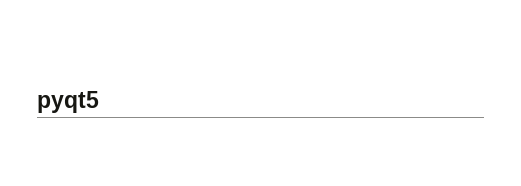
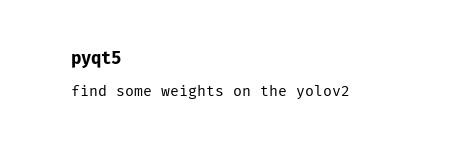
+ find some weights on the yolov2

